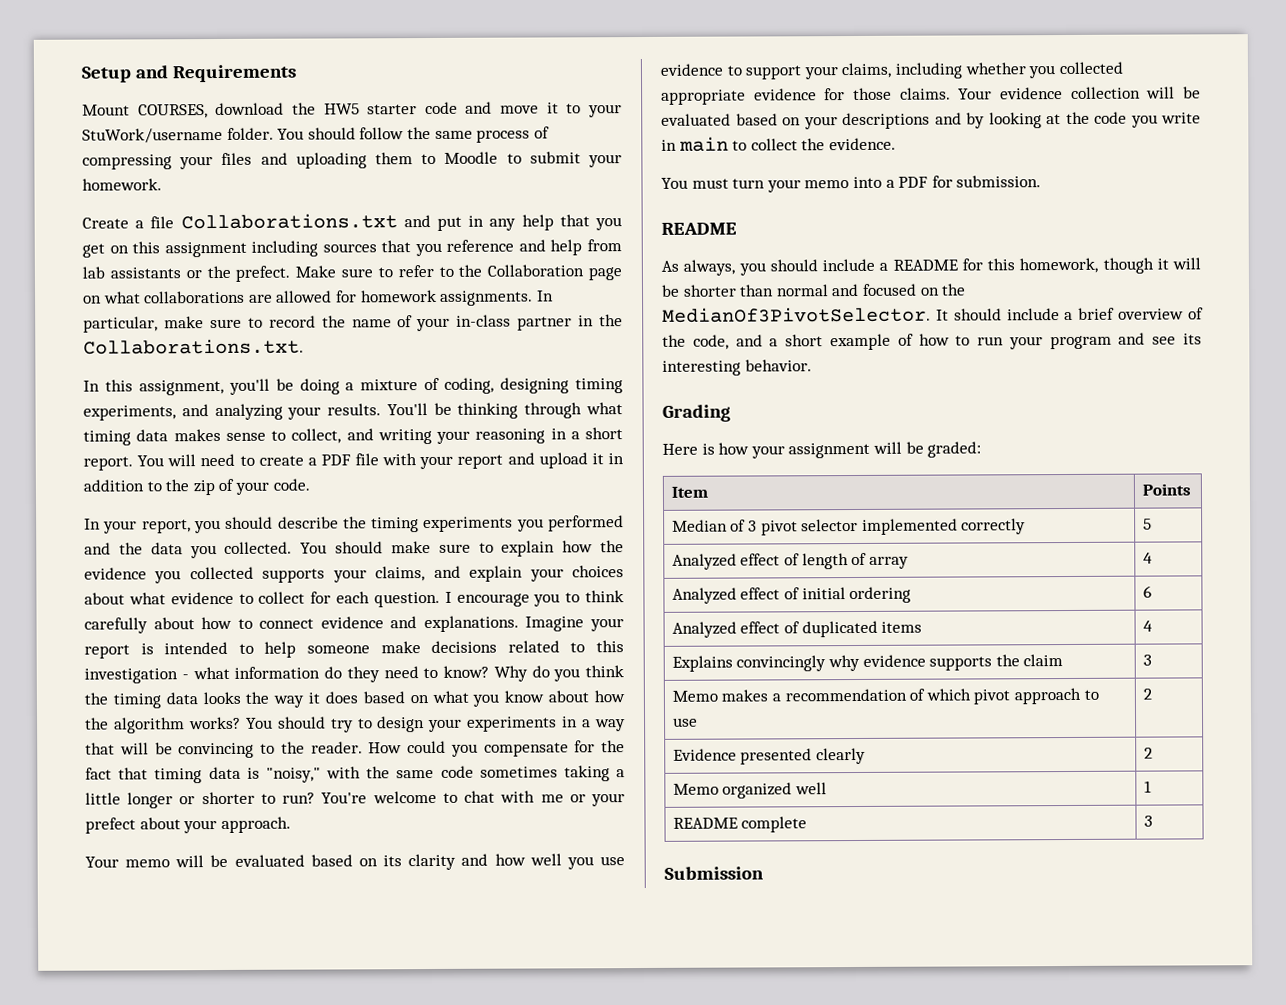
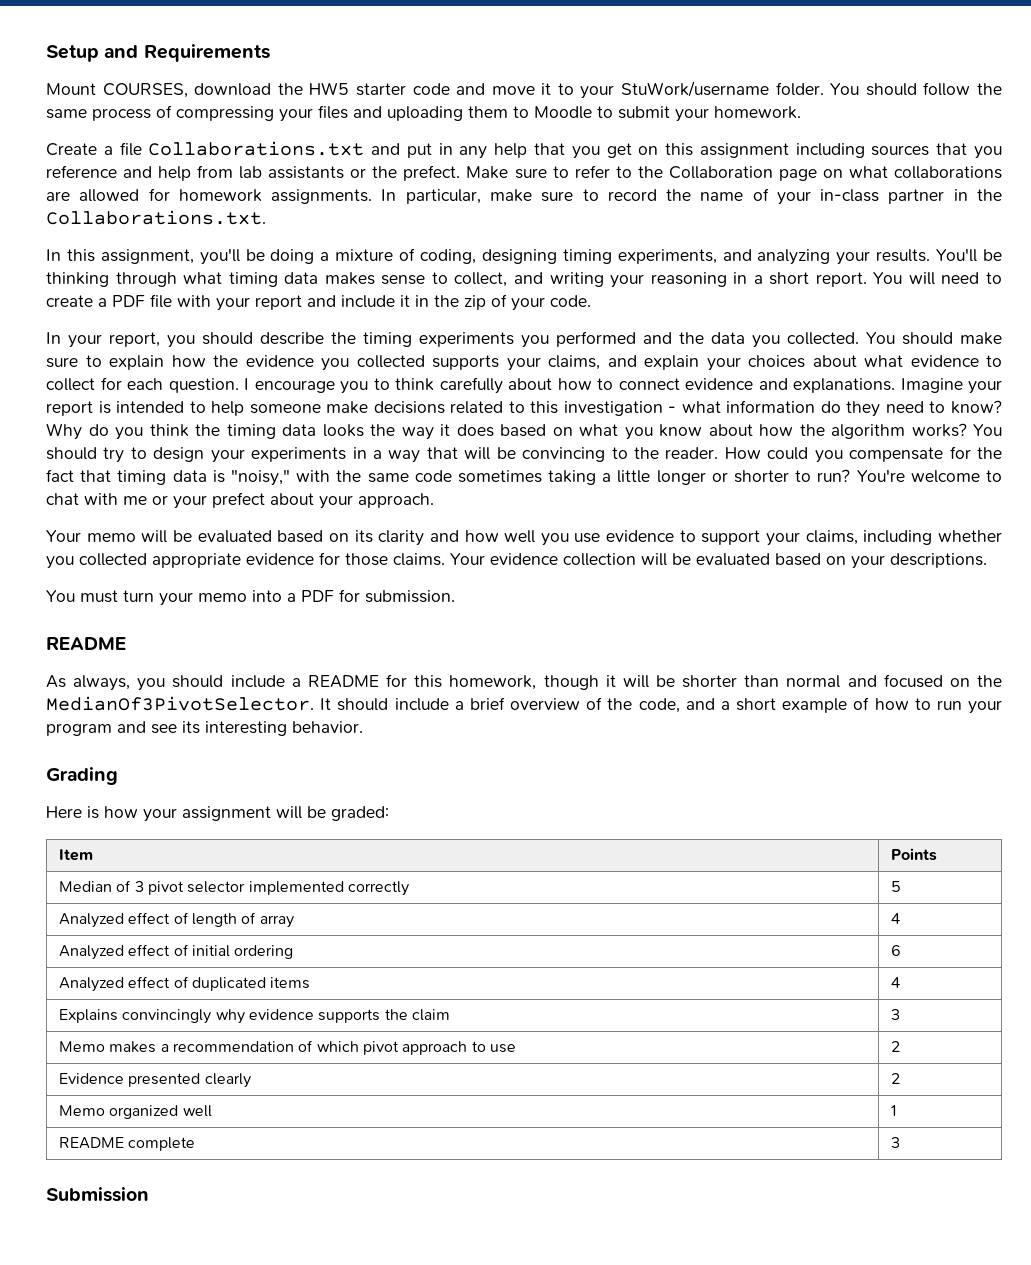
- You will need to create a PDF file with your report and upload it in addition to the zip of your code.
+ You will need to create a PDF file with your report and include it in the zip of your code.
- Your evidence collection will be evaluated based on your descriptions and by looking at the code you write in main to collect the evidence.
+ Your evidence collection will be evaluated based on your descriptions.

